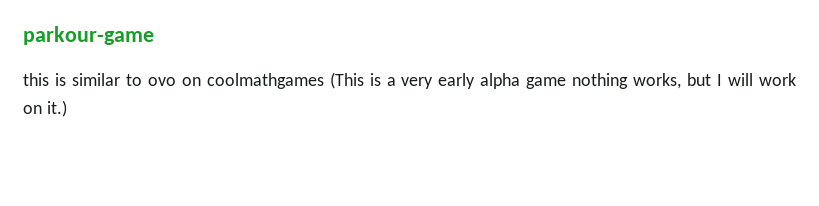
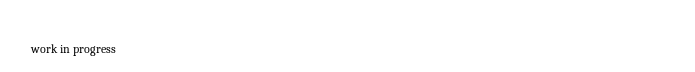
- parkour-game
- this is similar to ovo on coolmathgames (This is a very early alpha game nothing works, but I will work on it.)
+ work in progress

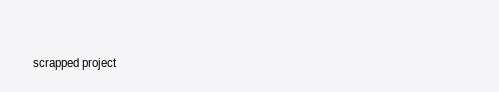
- work in progress
+ scrapped project

